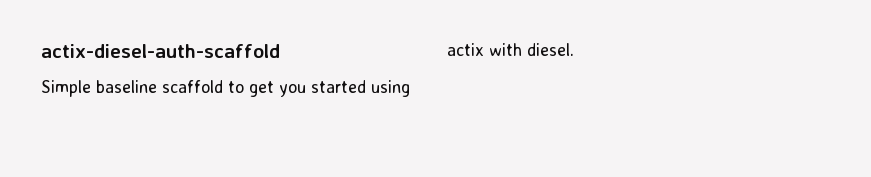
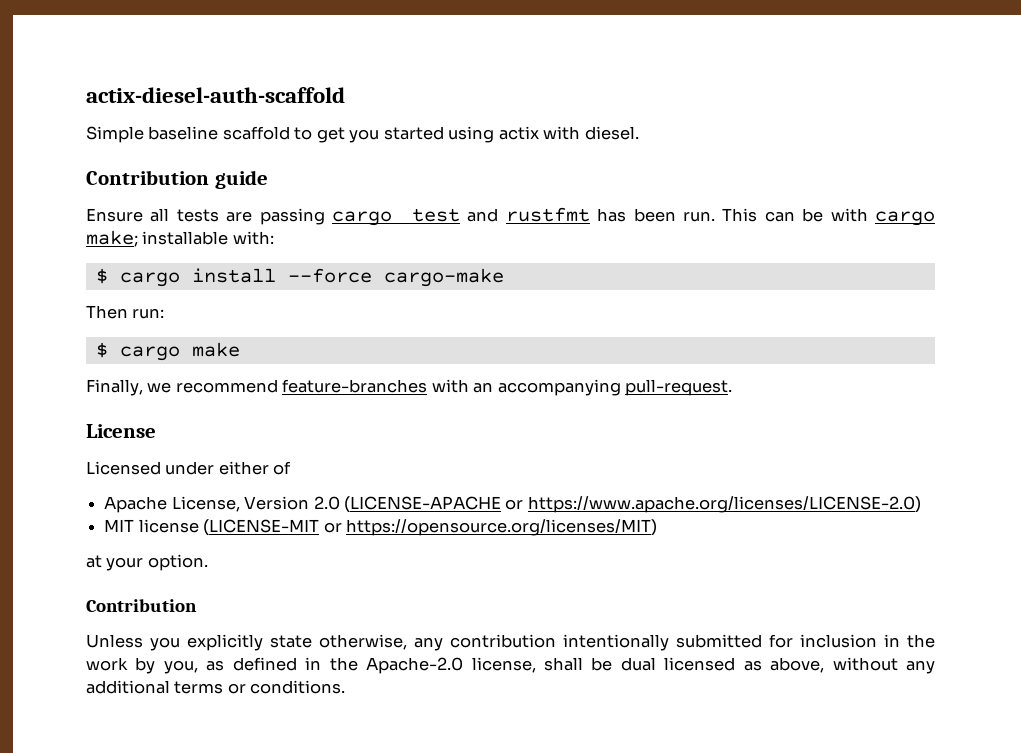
+ Contribution guide
+ Ensure all tests are passing cargo test and rustfmt has been run. This can be with cargo make; installable with:
+ $ cargo install --force cargo-make
+ Then run:
+ $ cargo make
+ Finally, we recommend feature-branches with an accompanying pull-request.
+ License
+ Licensed under either of
+ Apache License, Version 2.0 (LICENSE-APACHE or https://www.apache.org/licenses/LICENSE-2.0)
+ MIT license (LICENSE-MIT or https://opensource.org/licenses/MIT)
+ at your option.
+ Contribution
+ Unless you explicitly state otherwise, any contribution intentionally submitted for inclusion in the work by you, as defined in the Apache-2.0 license, shall be dual licensed as above, without any additional terms or conditions.

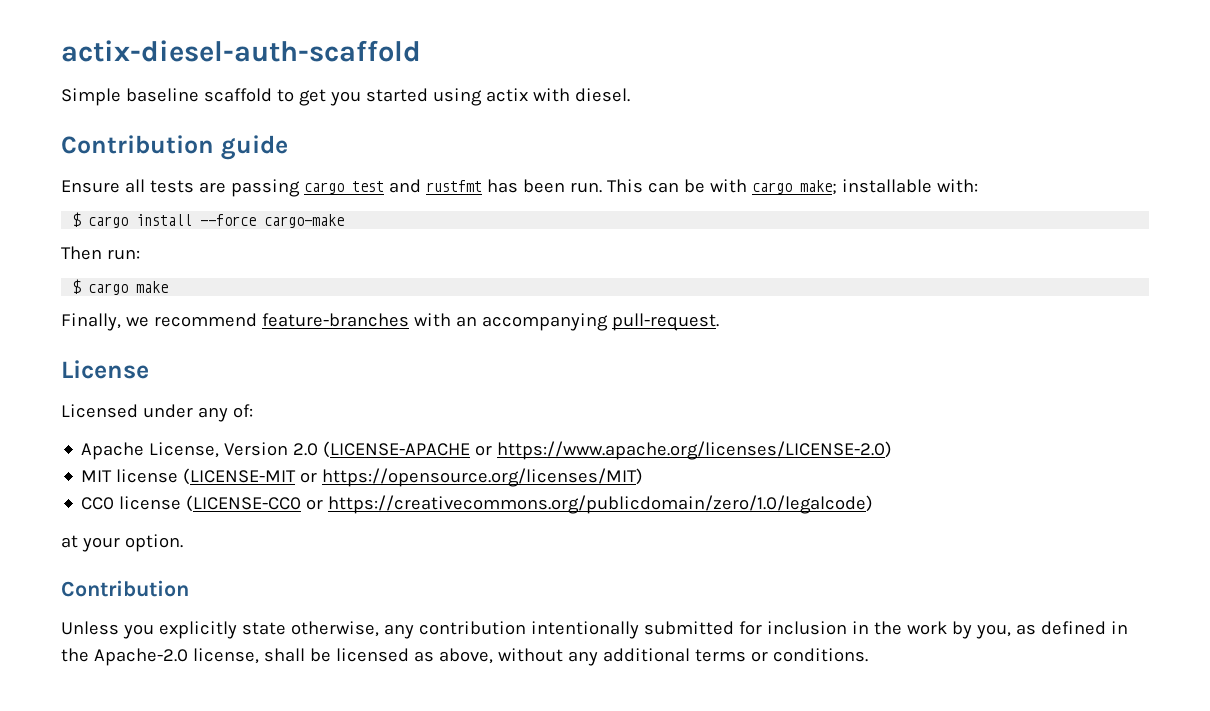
- Licensed under either of
+ Licensed under any of:
+ CC0 license (LICENSE-CC0 or https://creativecommons.org/publicdomain/zero/1.0/legalcode)
- Unless you explicitly state otherwise, any contribution intentionally submitted for inclusion in the work by you, as defined in the Apache-2.0 license, shall be dual licensed as above, without any additional terms or conditions.
+ Unless you explicitly state otherwise, any contribution intentionally submitted for inclusion in the work by you, as defined in the Apache-2.0 license, shall be licensed as above, without any additional terms or conditions.

